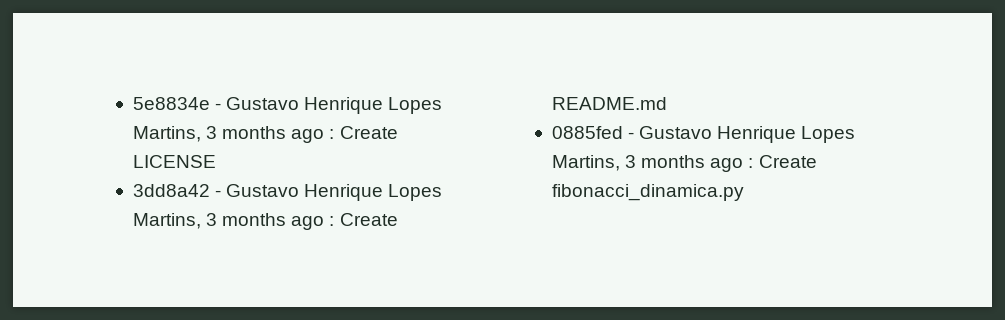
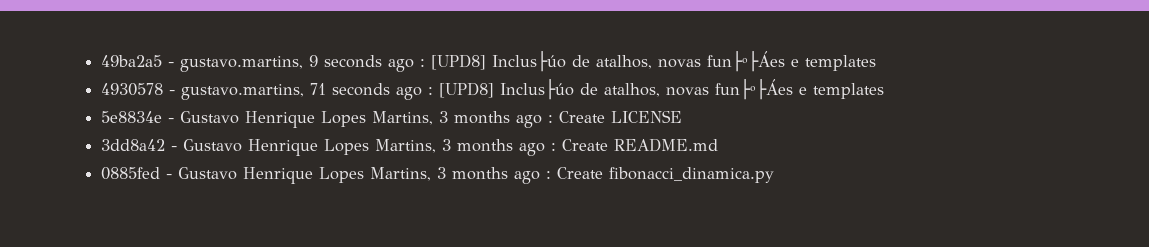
+ 49ba2a5 - gustavo.martins, 9 seconds ago : [UPD8] Inclus├úo de atalhos, novas fun├º├Áes e templates
+ 4930578 - gustavo.martins, 71 seconds ago : [UPD8] Inclus├úo de atalhos, novas fun├º├Áes e templates

